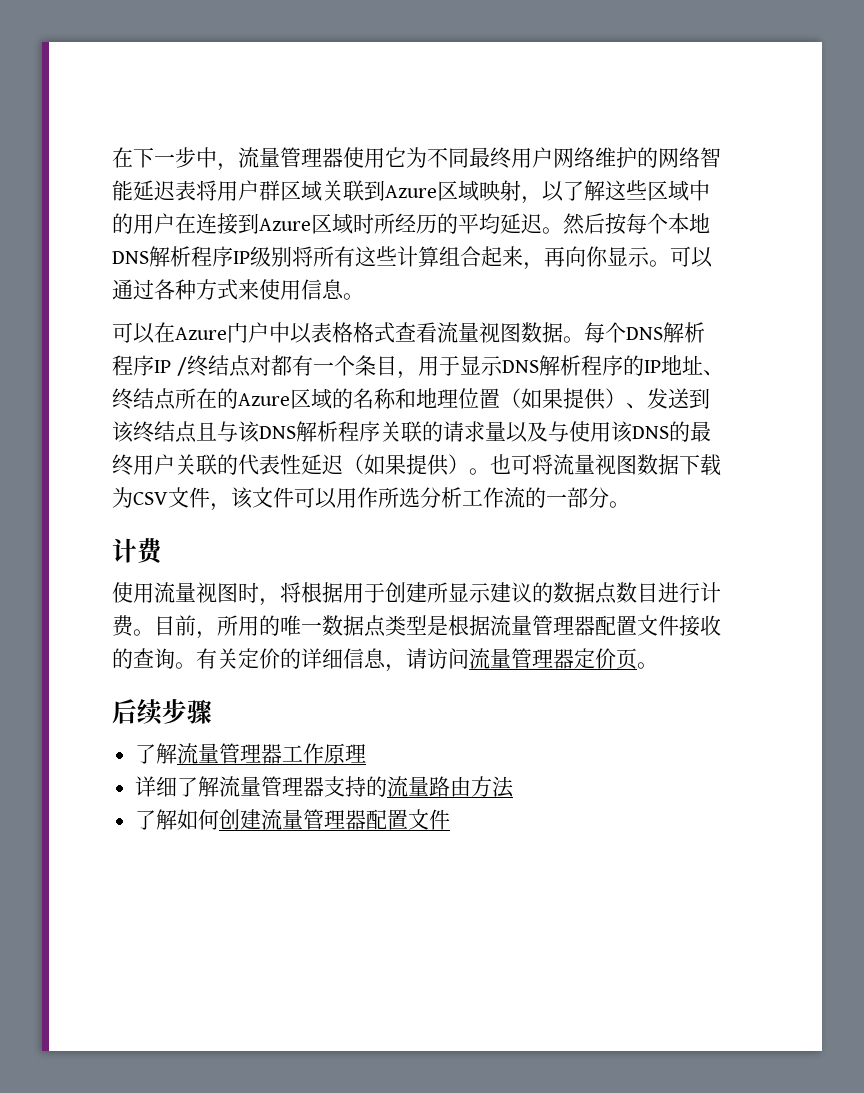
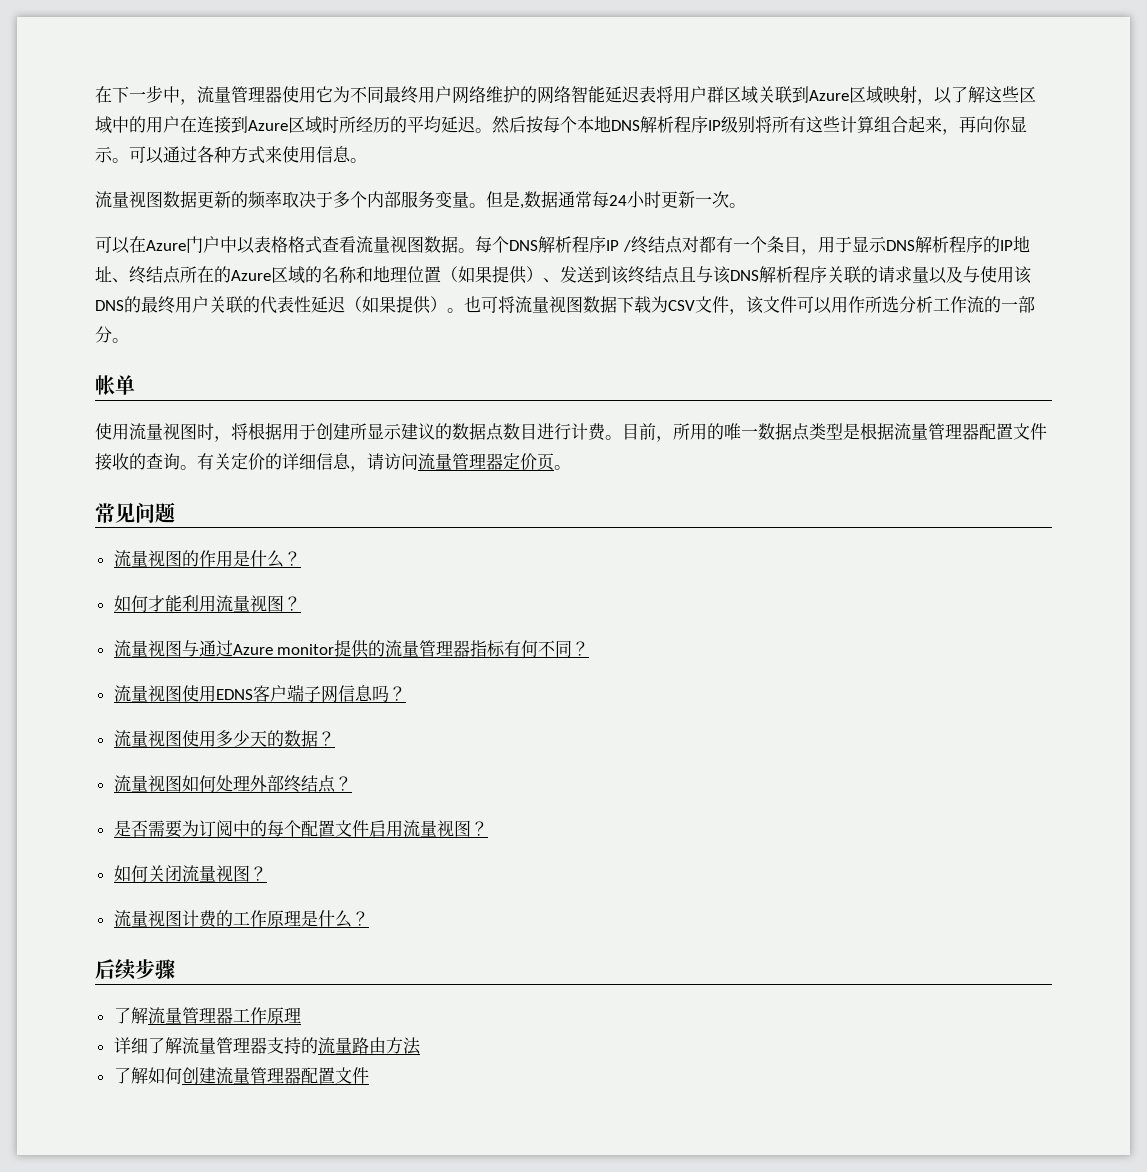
+ 流量视图数据更新的频率取决于多个内部服务变量。但是,数据通常每24小时更新一次。
  也可将流量视图数据下载为CSV文件，该文件可以用作所选分析工作流的一部分。
- 计费
+ 帐单
+ 常见问题
+ 流量视图的作用是什么？
+ 如何才能利用流量视图？
+ 流量视图与通过Azure monitor提供的流量管理器指标有何不同？
+ 流量视图使用EDNS客户端子网信息吗？
+ 流量视图使用多少天的数据？
+ 流量视图如何处理外部终结点？
+ 是否需要为订阅中的每个配置文件启用流量视图？
+ 如何关闭流量视图？
+ 流量视图计费的工作原理是什么？

